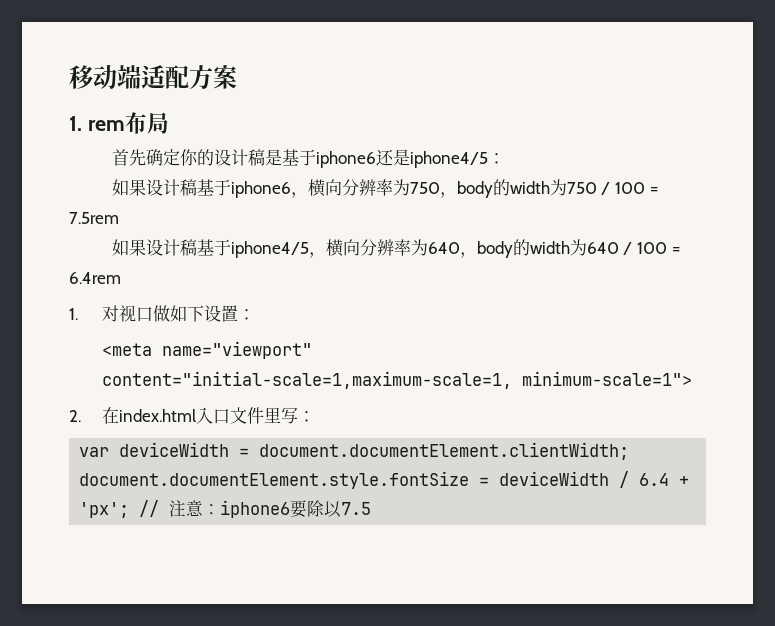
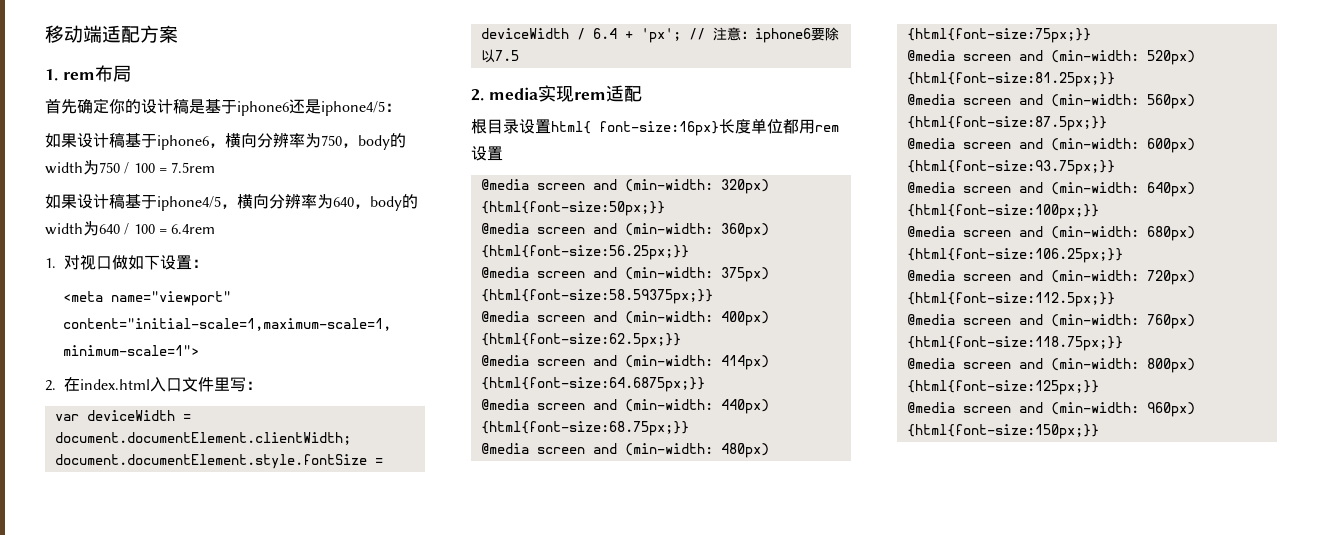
+ 2. media实现rem适配
+ 根目录设置html{ font-size:16px}长度单位都用rem设置
+ @media screen and (min-width: 320px) {html{font-size:50px;}}
+ @media screen and (min-width: 360px) {html{font-size:56.25px;}}
+ @media screen and (min-width: 375px) {html{font-size:58.59375px;}}
+ @media screen and (min-width: 400px) {html{font-size:62.5px;}}
+ @media screen and (min-width: 414px) {html{font-size:64.6875px;}}
+ @media screen and (min-width: 440px) {html{font-size:68.75px;}}
+ @media screen and (min-width: 480px) {html{font-size:75px;}}
+ @media screen and (min-width: 520px) {html{font-size:81.25px;}}
+ @media screen and (min-width: 560px) {html{font-size:87.5px;}}
+ @media screen and (min-width: 600px) {html{font-size:93.75px;}}
+ @media screen and (min-width: 640px) {html{font-size:100px;}}
+ @media screen and (min-width: 680px) {html{font-size:106.25px;}}
+ @media screen and (min-width: 720px) {html{font-size:112.5px;}}
+ @media screen and (min-width: 760px) {html{font-size:118.75px;}}
+ @media screen and (min-width: 800px) {html{font-size:125px;}}
+ @media screen and (min-width: 960px) {html{font-size:150px;}}

